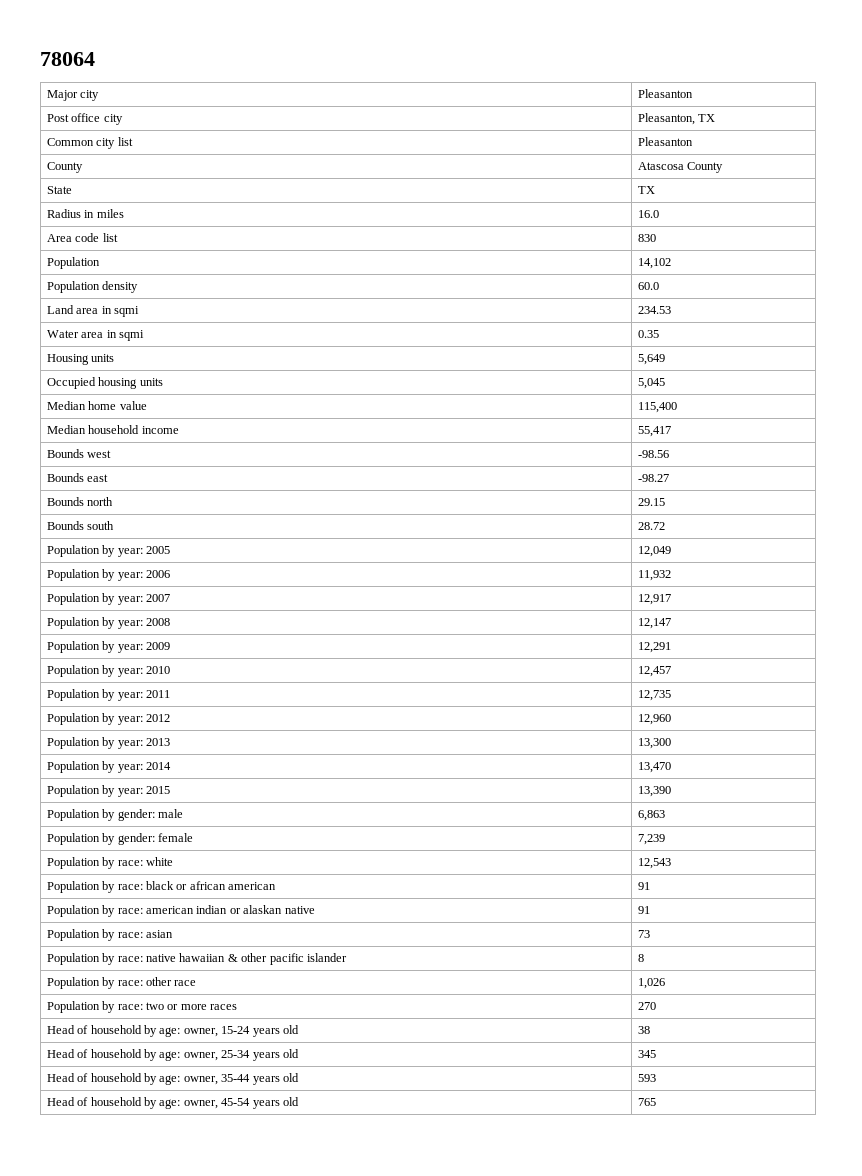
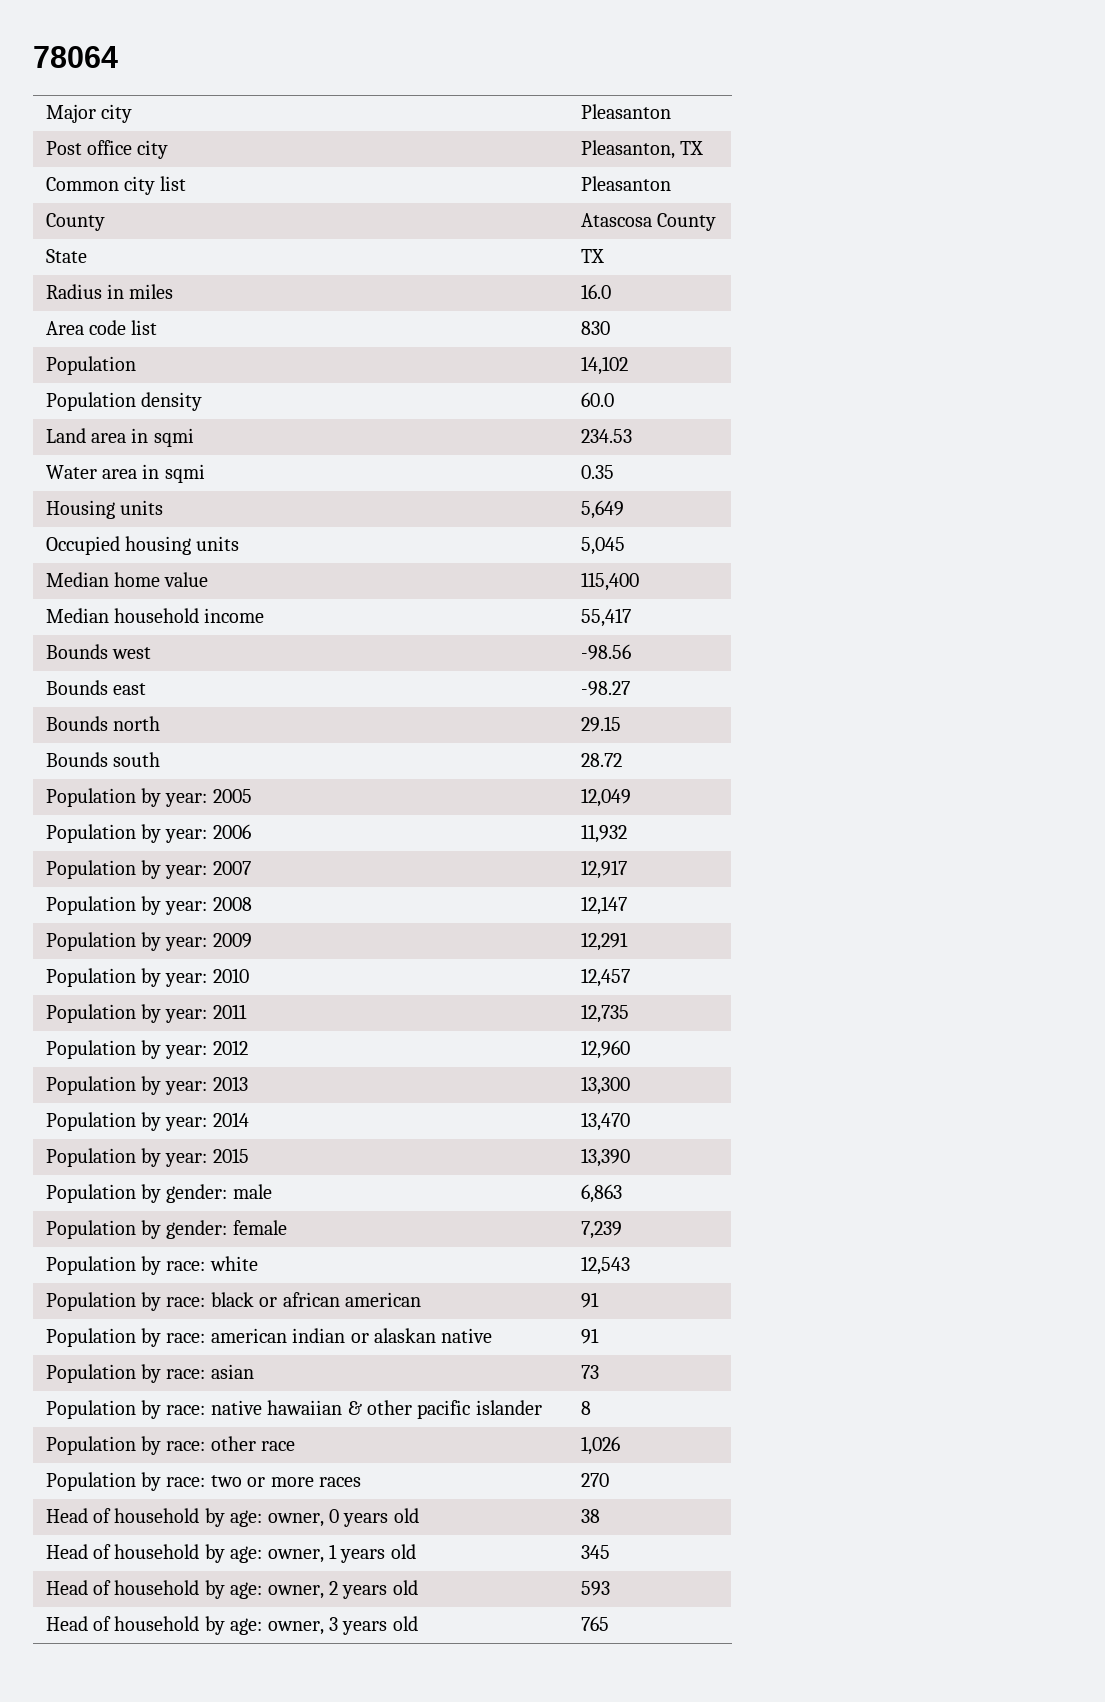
- Head of household by age: owner, 15-24 years old | 38
+ Head of household by age: owner, 0 years old | 38
- Head of household by age: owner, 25-34 years old | 345
+ Head of household by age: owner, 1 years old | 345
- Head of household by age: owner, 35-44 years old | 593
+ Head of household by age: owner, 2 years old | 593
- Head of household by age: owner, 45-54 years old | 765
+ Head of household by age: owner, 3 years old | 765

